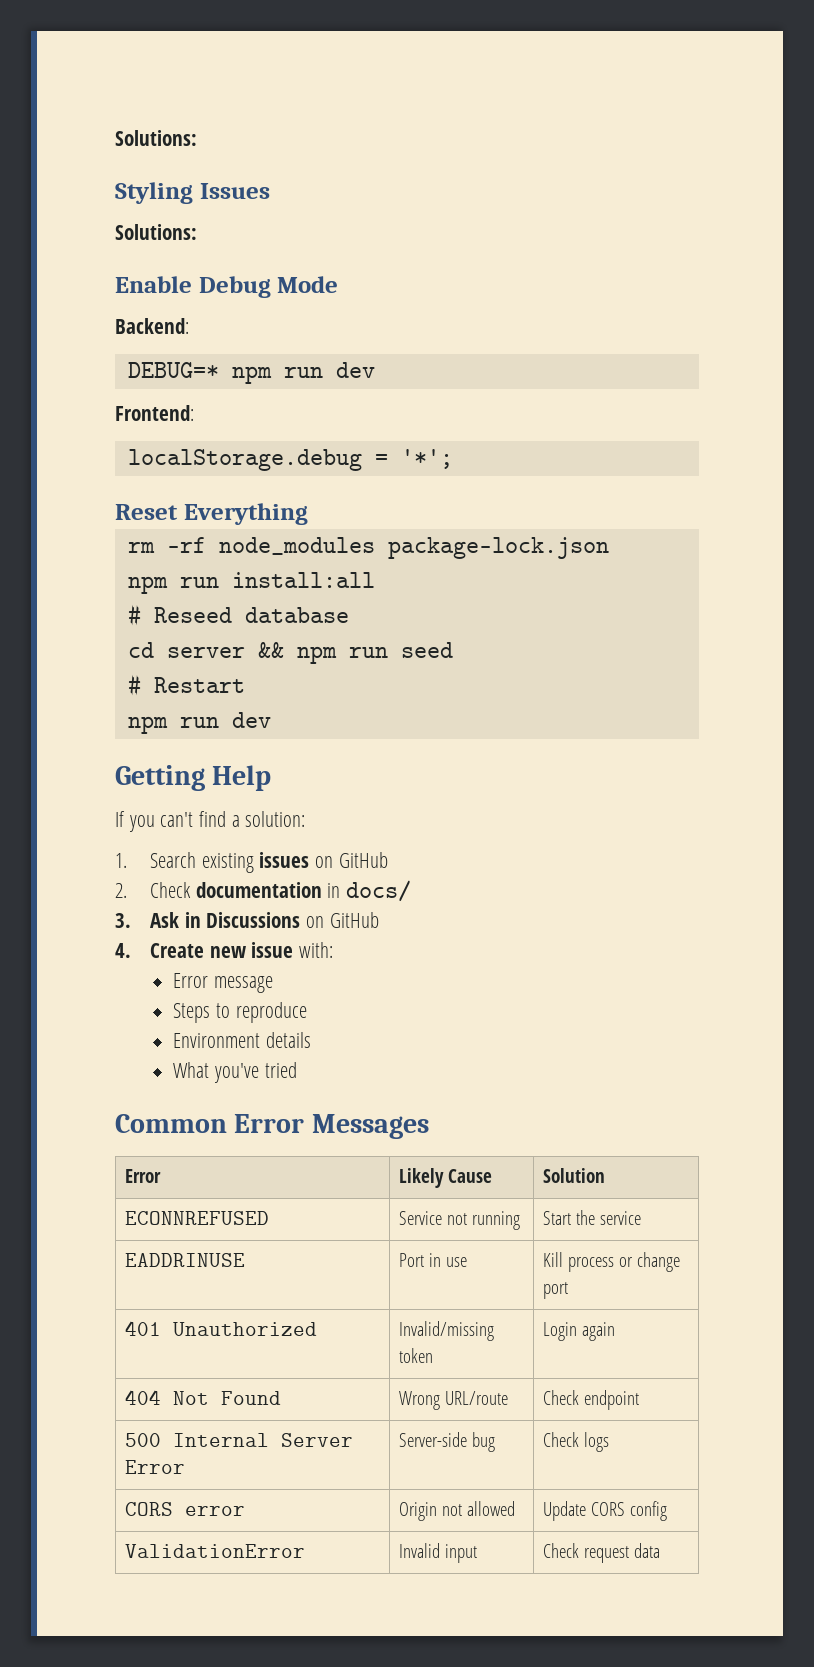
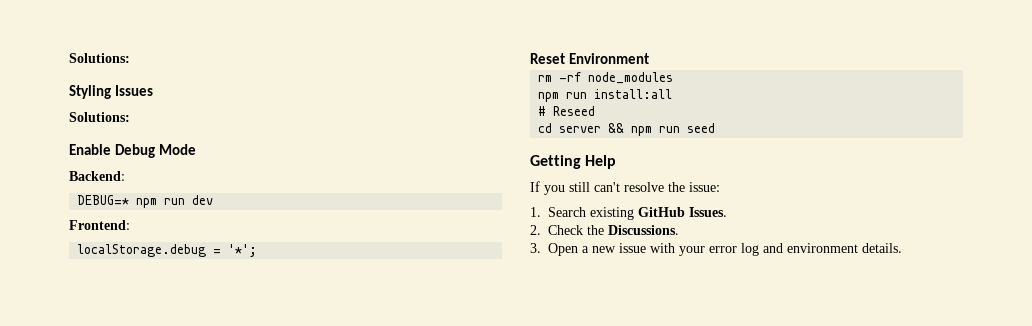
- Reset Everything
+ Reset Environment
- rm -rf node_modules package-lock.json
+ rm -rf node_modules
- # Reseed database
+ # Reseed
- # Restart
- npm run dev
- If you can't find a solution:
+ If you still can't resolve the issue:
- 1. Search existing issues on GitHub
+ 1. Search existing GitHub Issues.
- 2. Check documentation in docs/
- 3. Ask in Discussions on GitHub
- 4. Create new issue with:
- Error message
- Steps to reproduce
- Environment details
- What you've tried
- Common Error Messages
- Error | Likely Cause | Solution
- ECONNREFUSED | Service not running | Start the service
- EADDRINUSE | Port in use | Kill process or change port
- 401 Unauthorized | Invalid/missing token | Login again
- 404 Not Found | Wrong URL/route | Check endpoint
- 500 Internal Server Error | Server-side bug | Check logs
- CORS error | Origin not allowed | Update CORS config
- ValidationError | Invalid input | Check request data
+ 2. Check the Discussions.
+ 3. Open a new issue with your error log and environment details.

